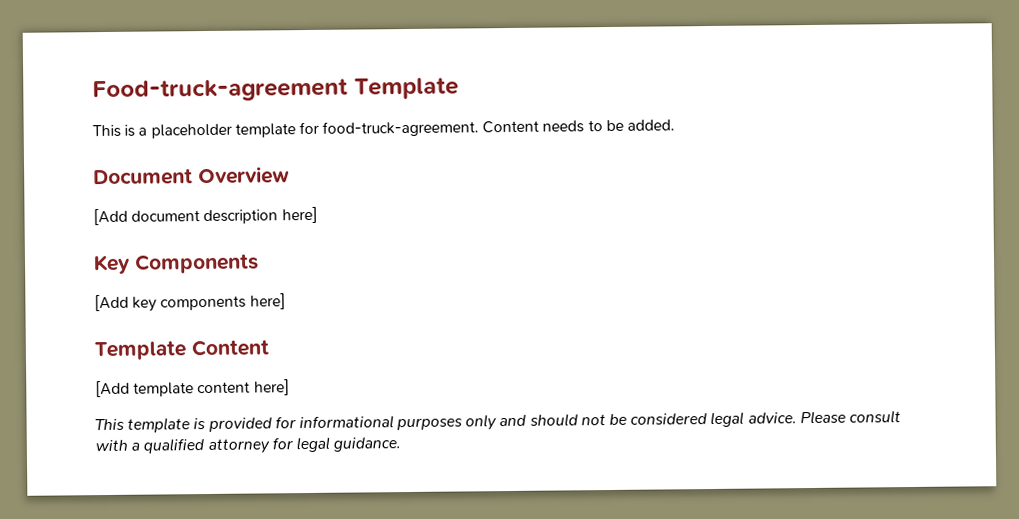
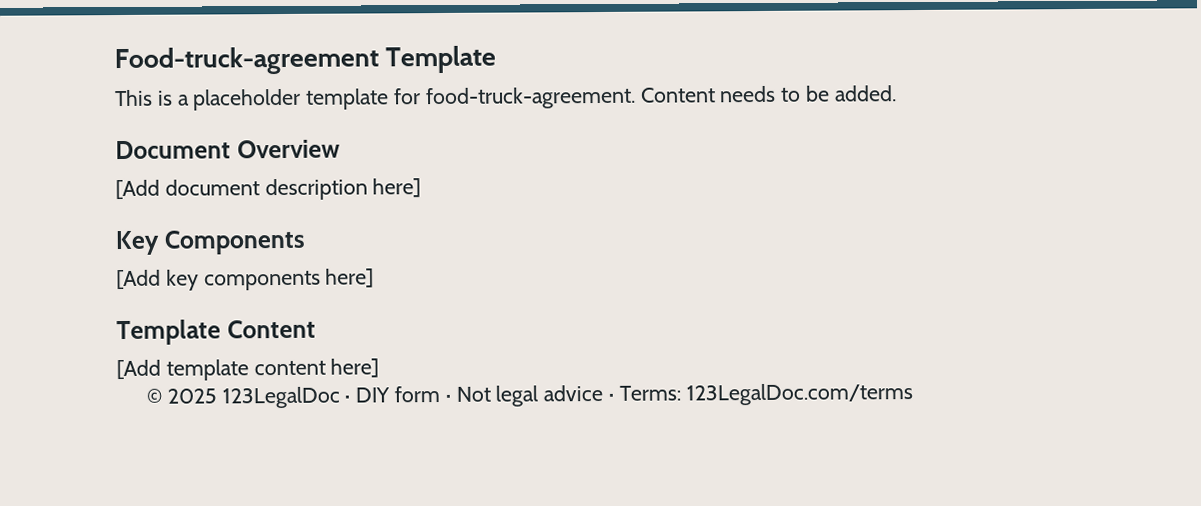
- This template is provided for informational purposes only and should not be considered legal advice. Please consult with a qualified attorney for legal guidance.
+ © 2025 123LegalDoc · DIY form · Not legal advice · Terms: 123LegalDoc.com/terms

